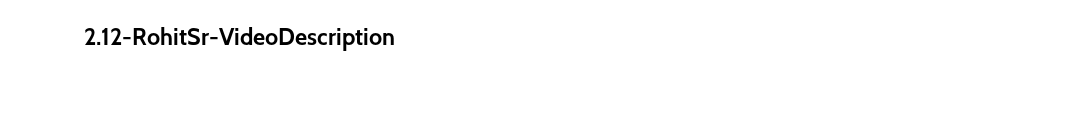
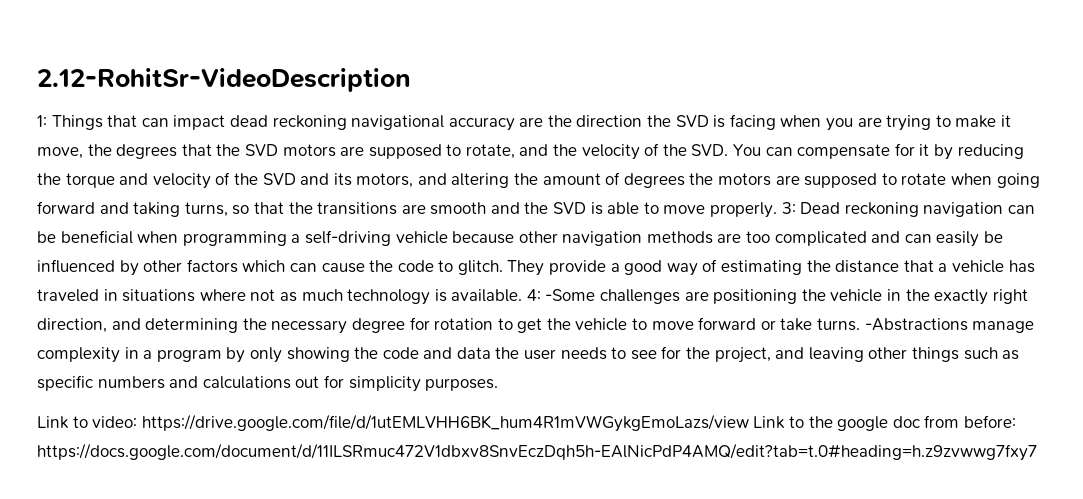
+ 1: Things that can impact dead reckoning navigational accuracy are the direction the SVD is facing when you are trying to make it move, the degrees that the SVD motors are supposed to rotate, and the velocity of the SVD. You can compensate for it by reducing the torque and velocity of the SVD and its motors, and altering the amount of degrees the motors are supposed to rotate when going forward and taking turns, so that the transitions are smooth and the SVD is able to move properly. 3: Dead reckoning navigation can be beneficial when programming a self-driving vehicle because other navigation methods are too complicated and can easily be influenced by other factors which can cause the code to glitch. They provide a good way of estimating the distance that a vehicle has traveled in situations where not as much technology is available. 4: -Some challenges are positioning the vehicle in the exactly right direction, and determining the necessary degree for rotation to get the vehicle to move forward or take turns. -Abstractions manage complexity in a program by only showing the code and data the user needs to see for the project, and leaving other things such as specific numbers and calculations out for simplicity purposes.
+ Link to video: https://drive.google.com/file/d/1utEMLVHH6BK_hum4R1mVWGykgEmoLazs/view Link to the google doc from before: https://docs.google.com/document/d/11ILSRmuc472V1dbxv8SnvEczDqh5h-EAlNicPdP4AMQ/edit?tab=t.0#heading=h.z9zvwwg7fxy7

